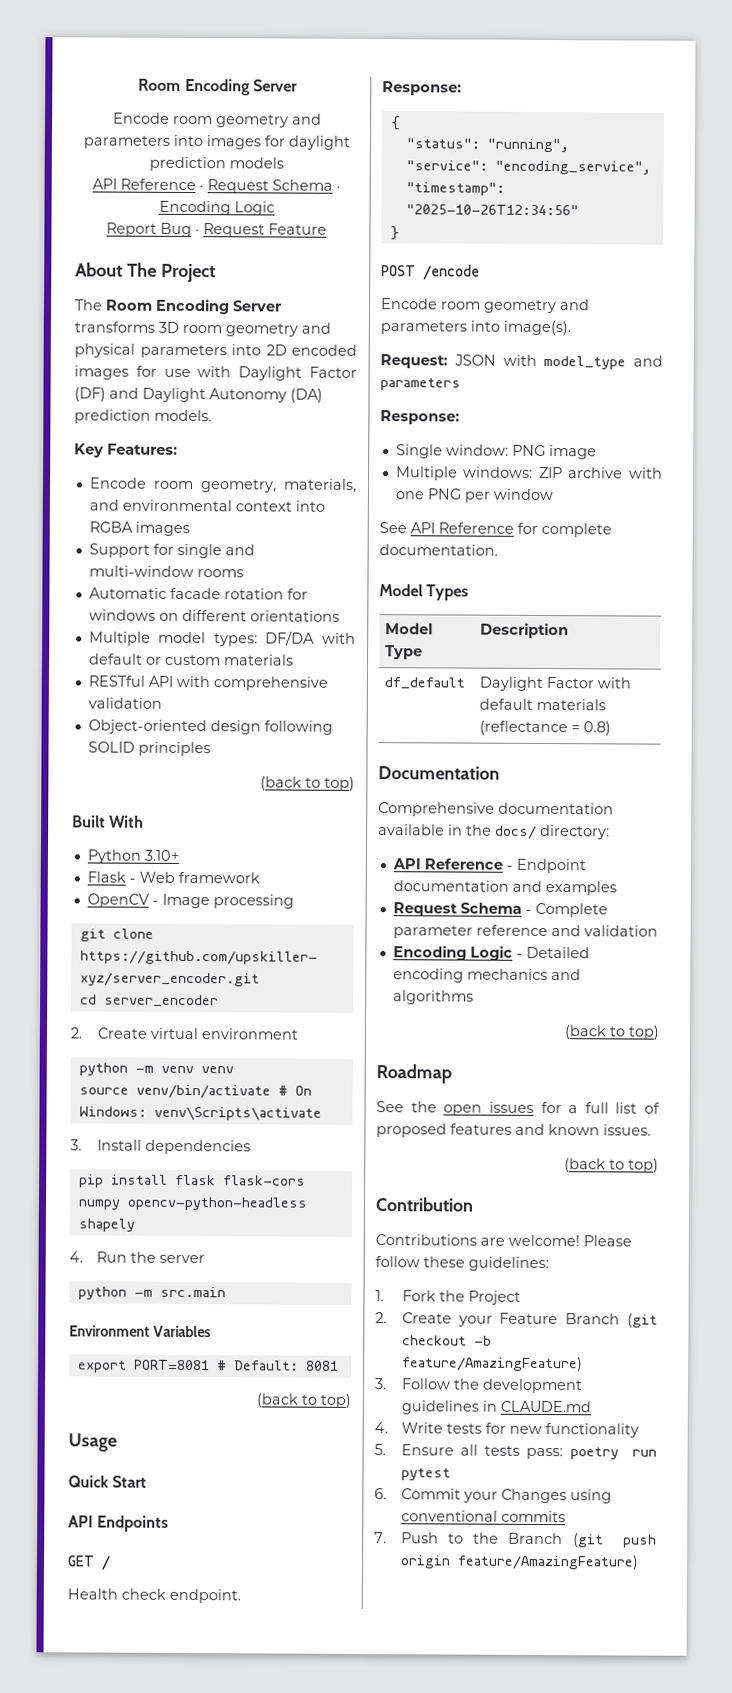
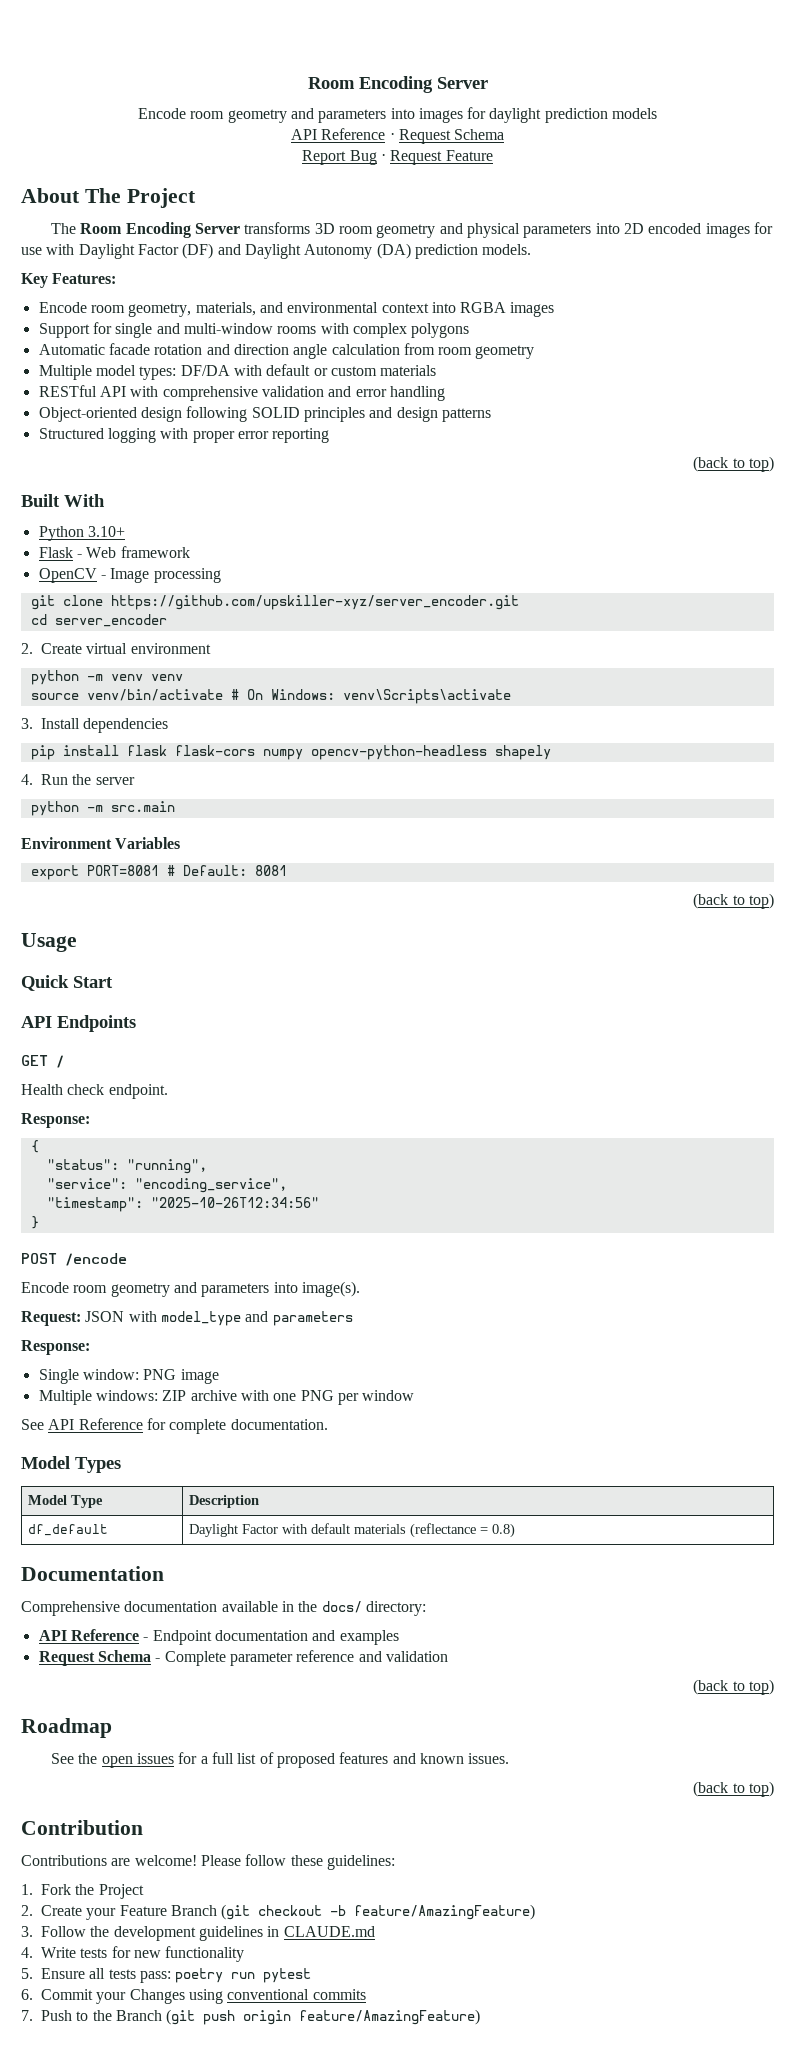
- API Reference · Request Schema · Encoding Logic
+ API Reference · Request Schema
- Support for single and multi-window rooms
+ Support for single and multi-window rooms with complex polygons
- Automatic facade rotation for windows on different orientations
+ Automatic facade rotation and direction angle calculation from room geometry
- RESTful API with comprehensive validation
+ RESTful API with comprehensive validation and error handling
- Object-oriented design following SOLID principles
+ Object-oriented design following SOLID principles and design patterns
+ Structured logging with proper error reporting
- Encoding Logic - Detailed encoding mechanics and algorithms

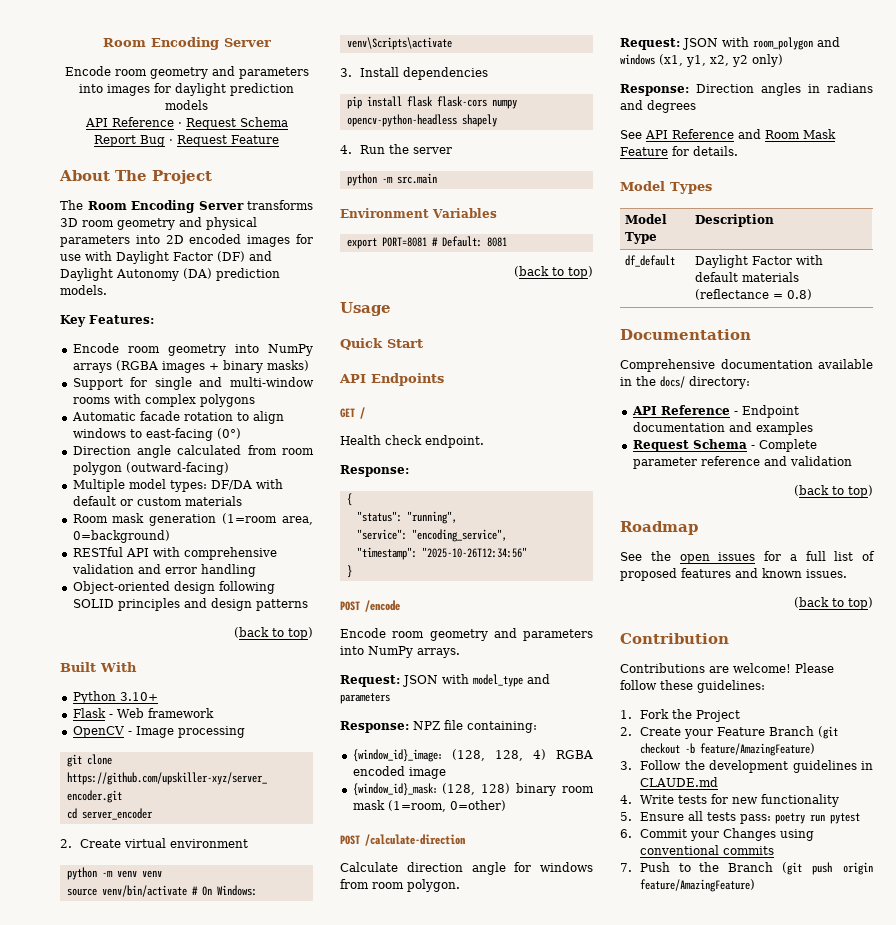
- Encode room geometry, materials, and environmental context into RGBA images
+ Encode room geometry into NumPy arrays (RGBA images + binary masks)
- Automatic facade rotation and direction angle calculation from room geometry
+ Automatic facade rotation to align windows to east-facing (0°)
+ Direction angle calculated from room polygon (outward-facing)
+ Room mask generation (1=room area, 0=background)
- Structured logging with proper error reporting
- Encode room geometry and parameters into image(s).
+ Encode room geometry and parameters into NumPy arrays.
  Request: JSON with model_type and parameters
- Response:
- Single window: PNG image
- Multiple windows: ZIP archive with one PNG per window
- See API Reference for complete documentation.
+ Response: NPZ file containing:
+ {window_id}_image: (128, 128, 4) RGBA encoded image
+ {window_id}_mask: (128, 128) binary room mask (1=room, 0=other)
+ POST /calculate-direction
+ Calculate direction angle for windows from room polygon.
+ Request: JSON with room_polygon and windows (x1, y1, x2, y2 only)
+ Response: Direction angles in radians and degrees
+ See API Reference and Room Mask Feature for details.

